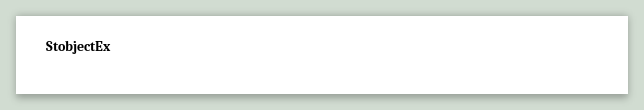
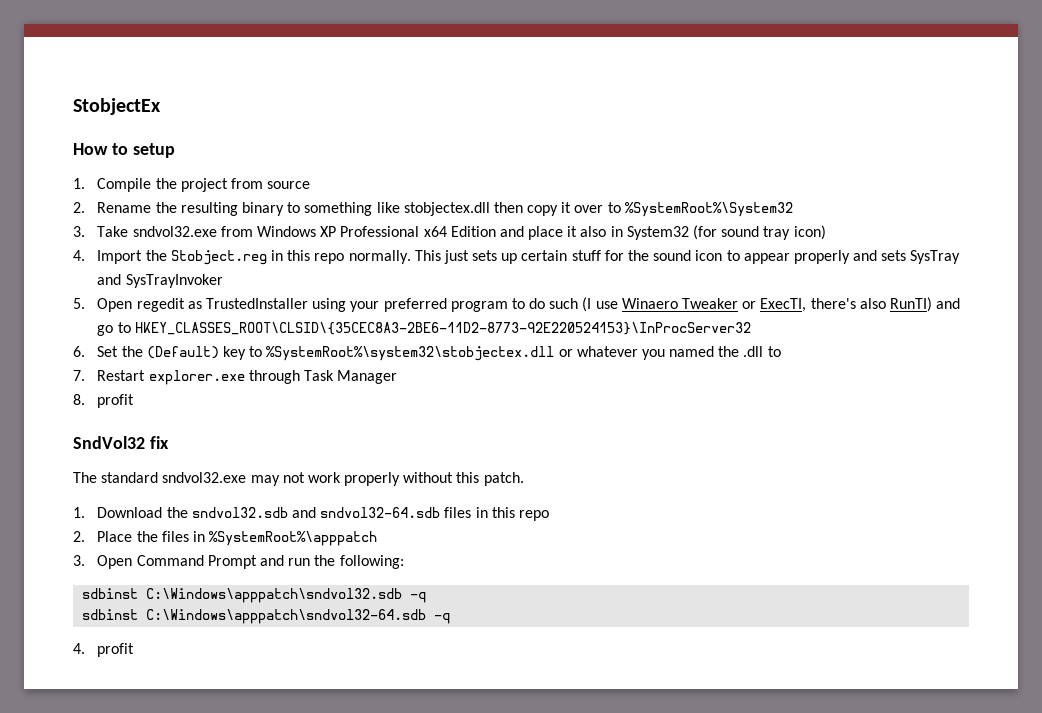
+ How to setup
+ 1. Compile the project from source
+ 2. Rename the resulting binary to something like stobjectex.dll then copy it over to %SystemRoot%\System32
+ 3. Take sndvol32.exe from Windows XP Professional x64 Edition and place it also in System32 (for sound tray icon)
+ 4. Import the Stobject.reg in this repo normally. This just sets up certain stuff for the sound icon to appear properly and sets SysTray and SysTrayInvoker
+ 5. Open regedit as TrustedInstaller using your preferred program to do such (I use Winaero Tweaker or ExecTI, there's also RunTI) and go to HKEY_CLASSES_ROOT\CLSID\{35CEC8A3-2BE6-11D2-8773-92E220524153}\InProcServer32
+ 6. Set the (Default) key to %SystemRoot%\system32\stobjectex.dll or whatever you named the .dll to
+ 7. Restart explorer.exe through Task Manager
+ 8. profit
+ SndVol32 fix
+ The standard sndvol32.exe may not work properly without this patch.
+ 1. Download the sndvol32.sdb and sndvol32-64.sdb files in this repo
+ 2. Place the files in %SystemRoot%\apppatch
+ 3. Open Command Prompt and run the following:
+ sdbinst C:\Windows\apppatch\sndvol32.sdb -q
+ sdbinst C:\Windows\apppatch\sndvol32-64.sdb -q
+ 4. profit

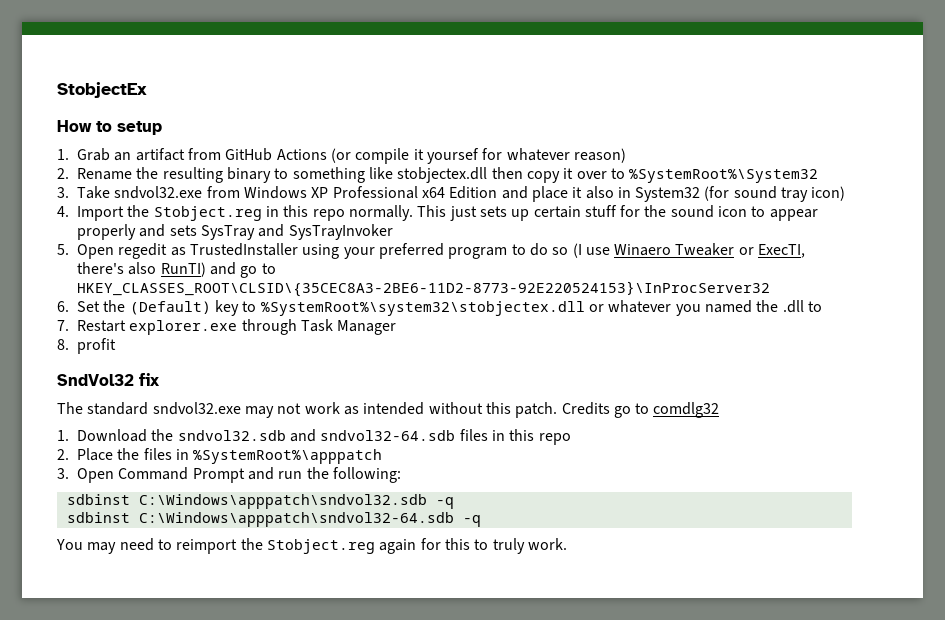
- 1. Compile the project from source
+ 1. Grab an artifact from GitHub Actions (or compile it yoursef for whatever reason)
- 5. Open regedit as TrustedInstaller using your preferred program to do such (I use Winaero Tweaker or ExecTI, there's also RunTI) and go to HKEY_CLASSES_ROOT\CLSID\{35CEC8A3-2BE6-11D2-8773-92E220524153}\InProcServer32
+ 5. Open regedit as TrustedInstaller using your preferred program to do so (I use Winaero Tweaker or ExecTI, there's also RunTI) and go to HKEY_CLASSES_ROOT\CLSID\{35CEC8A3-2BE6-11D2-8773-92E220524153}\InProcServer32
- The standard sndvol32.exe may not work properly without this patch.
+ The standard sndvol32.exe may not work as intended without this patch. Credits go to comdlg32
- 4. profit
+ You may need to reimport the Stobject.reg again for this to truly work.

